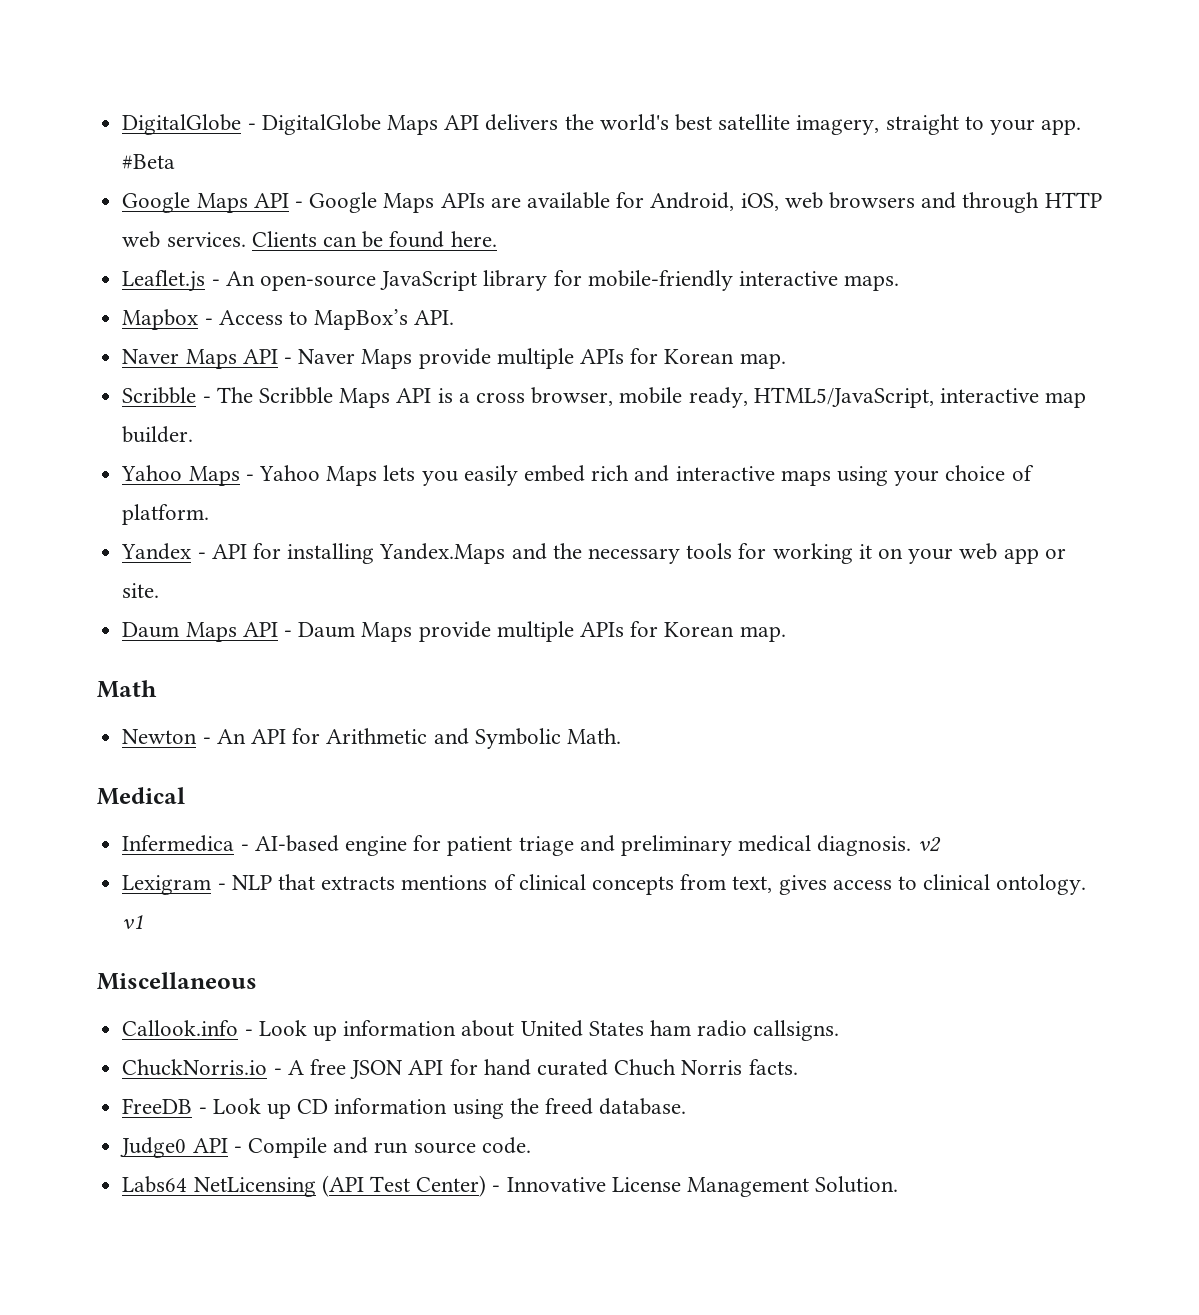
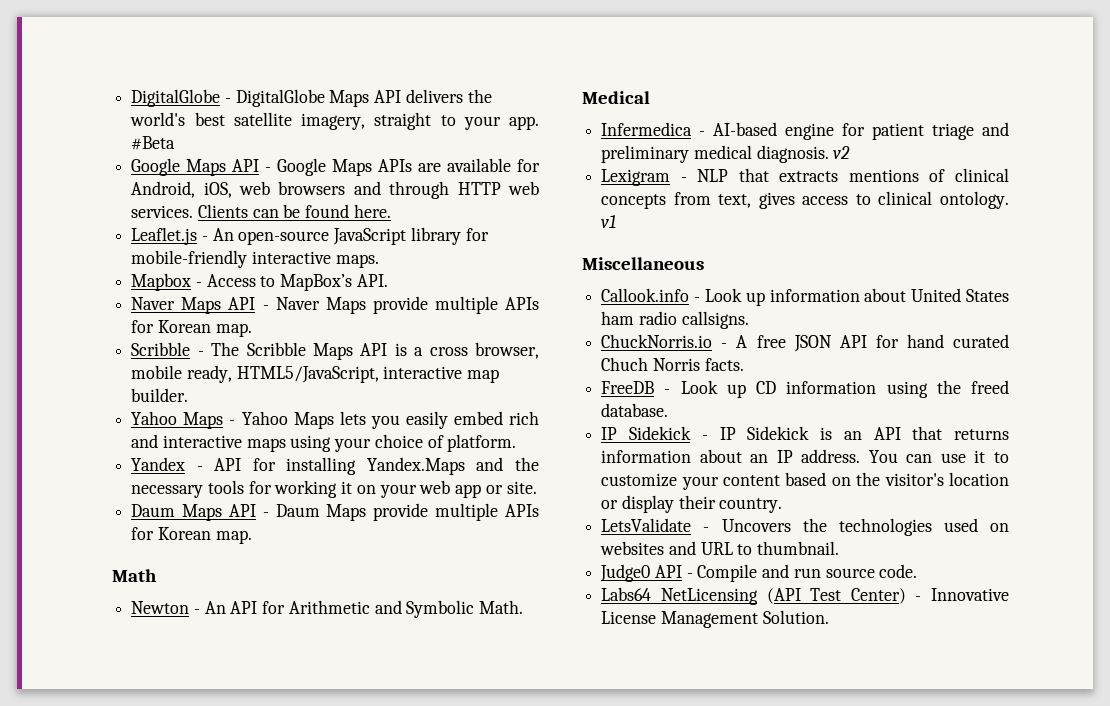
+ IP Sidekick - IP Sidekick is an API that returns information about an IP address. You can use it to customize your content based on the visitor's location or display their country.
+ LetsValidate - Uncovers the technologies used on websites and URL to thumbnail.

